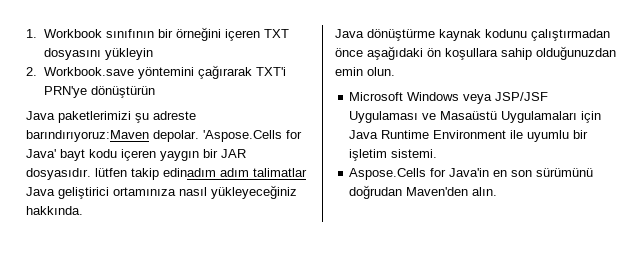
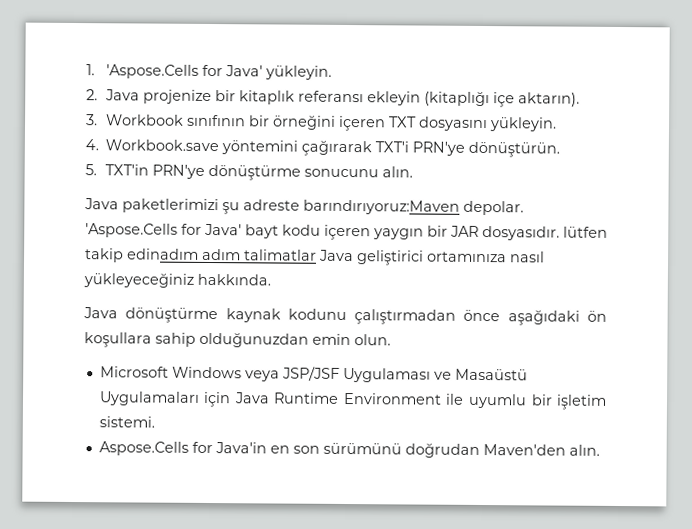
- 1. Workbook sınıfının bir örneğini içeren TXT dosyasını yükleyin
- 2. Workbook.save yöntemini çağırarak TXT'i PRN'ye dönüştürün
+ 1. 'Aspose.Cells for Java' yükleyin.
+ 2. Java projenize bir kitaplık referansı ekleyin (kitaplığı içe aktarın).
+ 3. Workbook sınıfının bir örneğini içeren TXT dosyasını yükleyin.
+ 4. Workbook.save yöntemini çağırarak TXT'i PRN'ye dönüştürün.
+ 5. TXT'in PRN'ye dönüştürme sonucunu alın.

